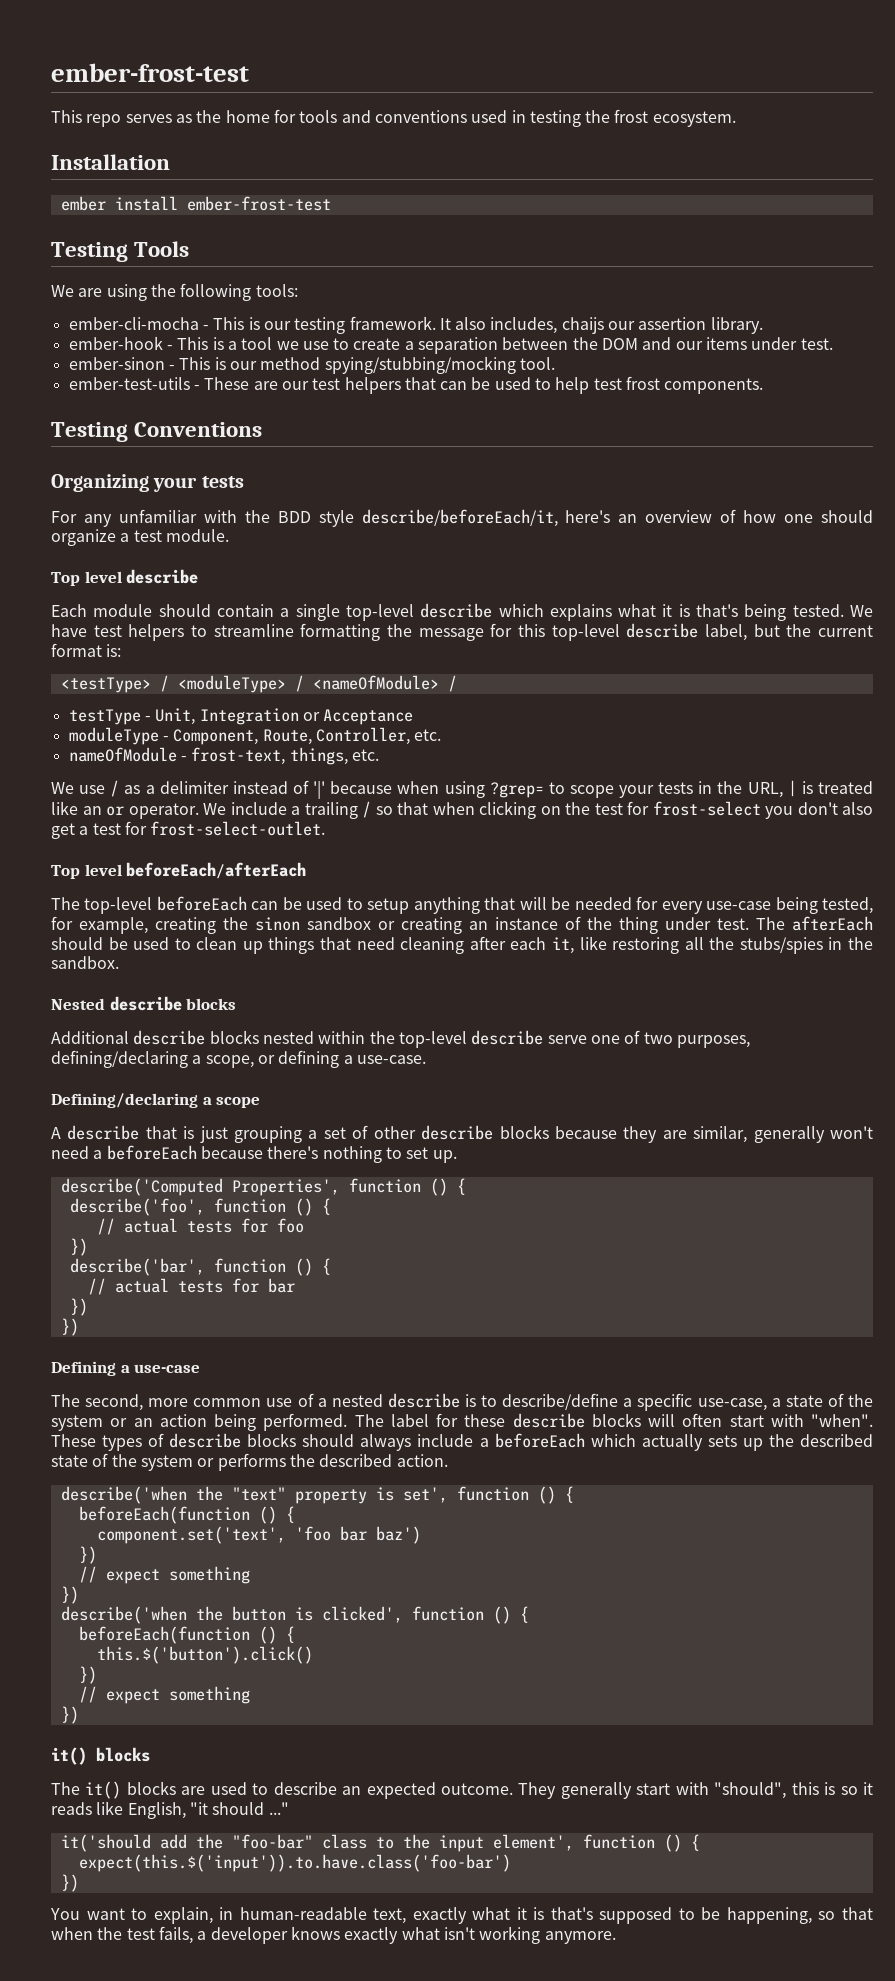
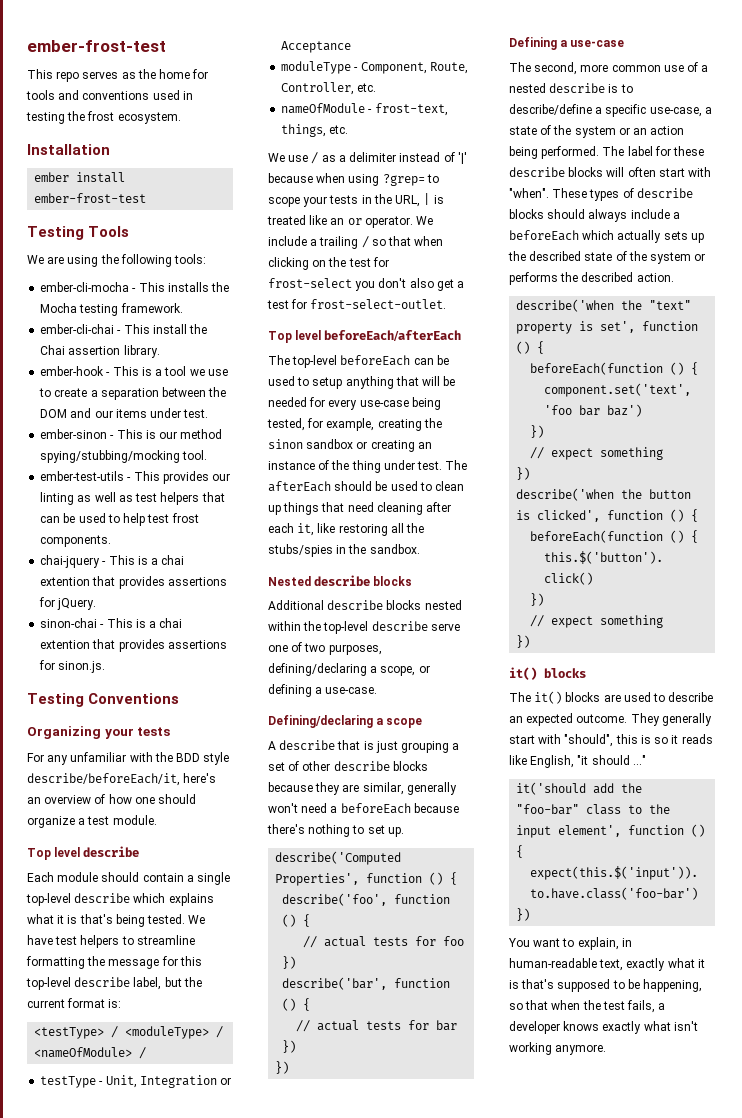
- ember-cli-mocha - This is our testing framework. It also includes, chaijs our assertion library.
+ ember-cli-mocha - This installs the Mocha testing framework.
+ ember-cli-chai - This install the Chai assertion library.
- ember-test-utils - These are our test helpers that can be used to help test frost components.
+ ember-test-utils - This provides our linting as well as test helpers that can be used to help test frost components.
+ chai-jquery - This is a chai extention that provides assertions for jQuery.
+ sinon-chai - This is a chai extention that provides assertions for sinon.js.

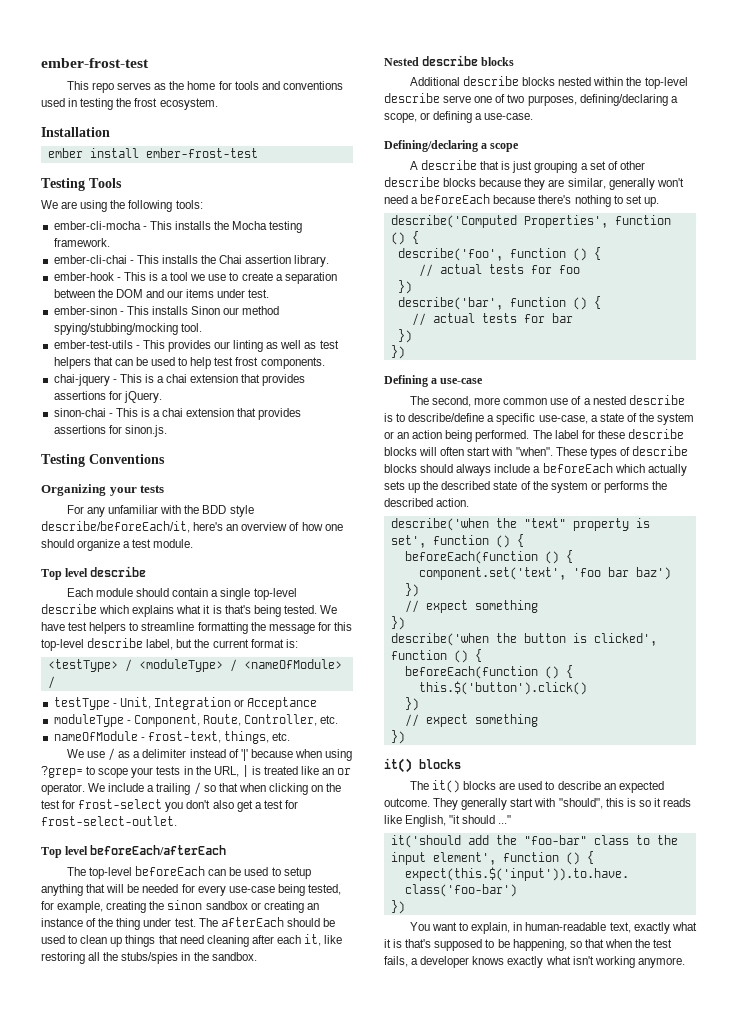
- ember-cli-chai - This install the Chai assertion library.
+ ember-cli-chai - This installs the Chai assertion library.
- ember-sinon - This is our method spying/stubbing/mocking tool.
+ ember-sinon - This installs Sinon our method spying/stubbing/mocking tool.
- chai-jquery - This is a chai extention that provides assertions for jQuery.
+ chai-jquery - This is a chai extension that provides assertions for jQuery.
- sinon-chai - This is a chai extention that provides assertions for sinon.js.
+ sinon-chai - This is a chai extension that provides assertions for sinon.js.

